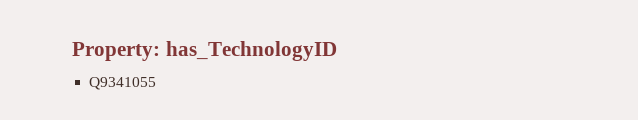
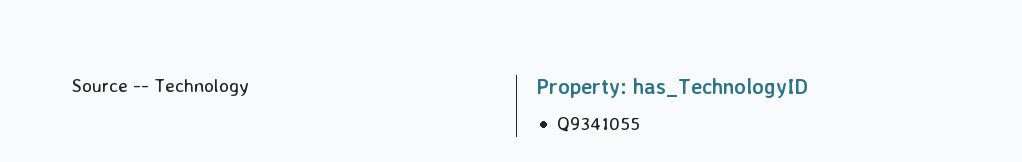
+ Source -- Technology

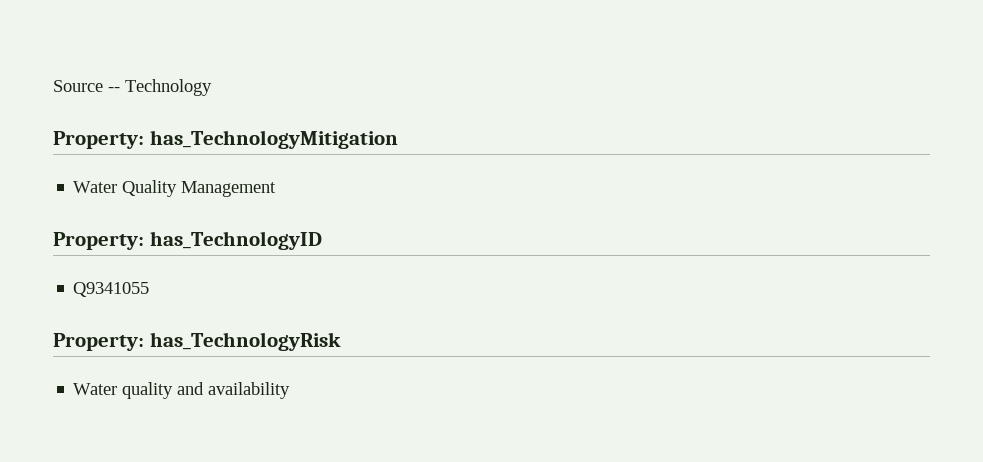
+ Property: has_TechnologyMitigation
+ Water Quality Management
  Property: has_TechnologyID
  Q9341055
+ Property: has_TechnologyRisk
+ Water quality and availability

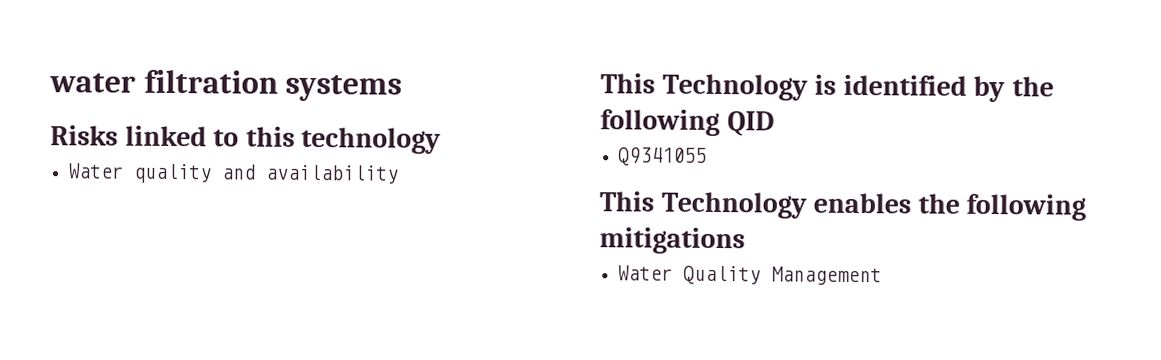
- Source -- Technology
- Property: has_TechnologyMitigation
+ water filtration systems
+ Risks linked to this technology
+ Water quality and availability
+ This Technology is identified by the following QID
+ Q9341055
+ This Technology enables the following mitigations
  Water Quality Management
- Property: has_TechnologyID
- Q9341055
- Property: has_TechnologyRisk
- Water quality and availability

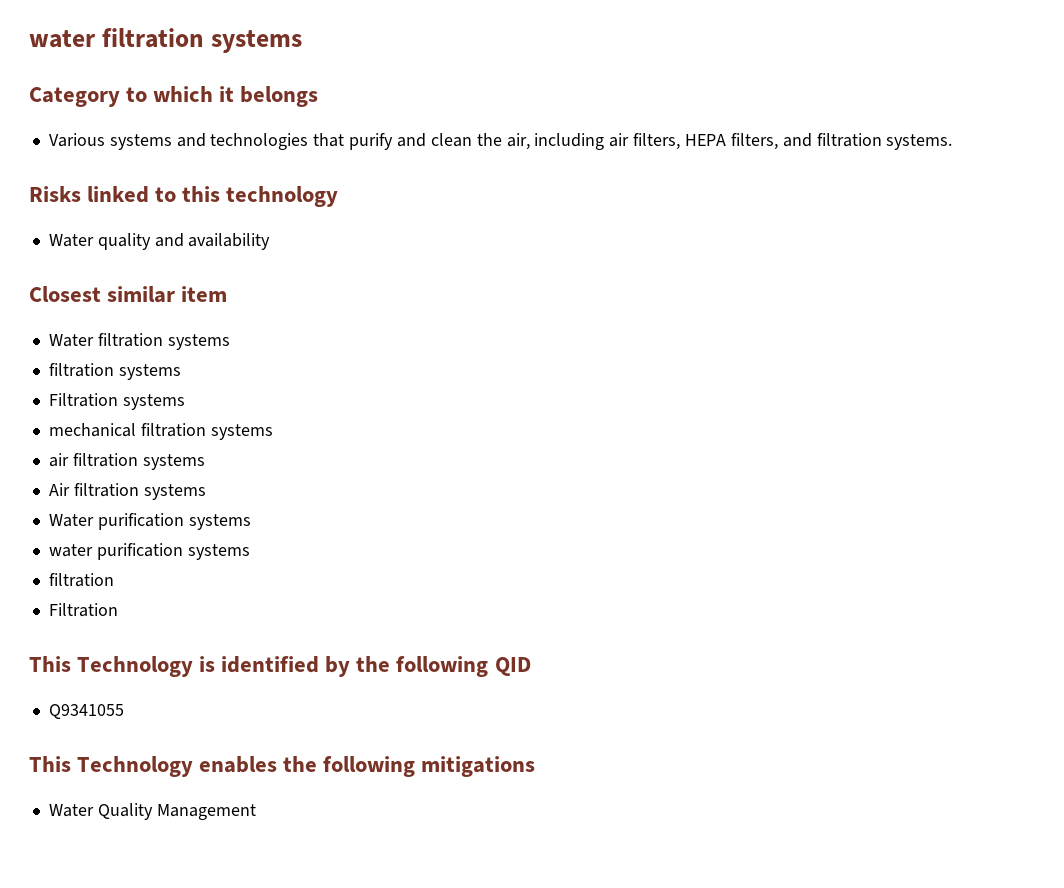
+ Category to which it belongs
+ Various systems and technologies that purify and clean the air, including air filters, HEPA filters, and filtration systems.
+ Closest similar item
+ Water filtration systems
+ filtration systems
+ Filtration systems
+ mechanical filtration systems
+ air filtration systems
+ Air filtration systems
+ Water purification systems
+ water purification systems
+ filtration
+ Filtration

